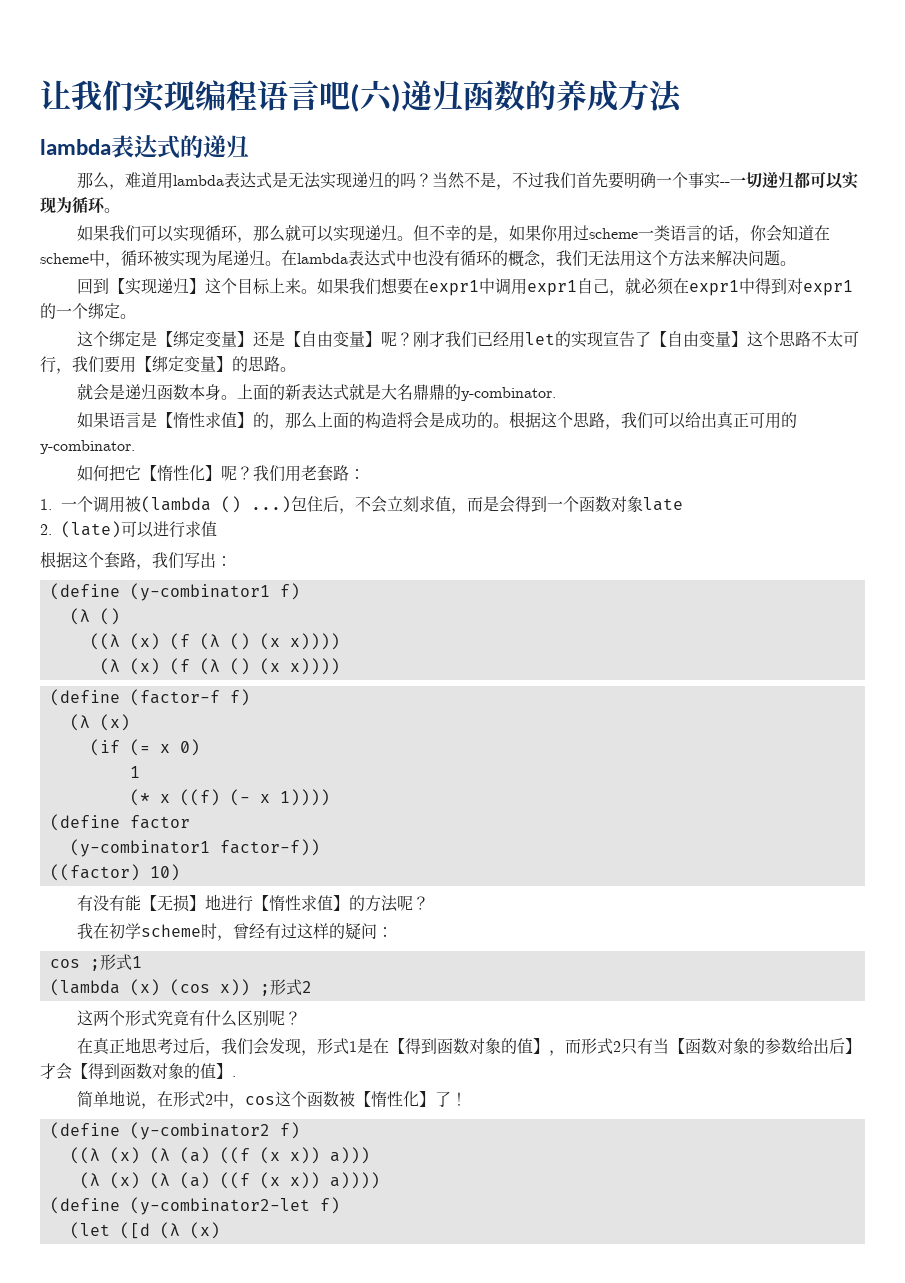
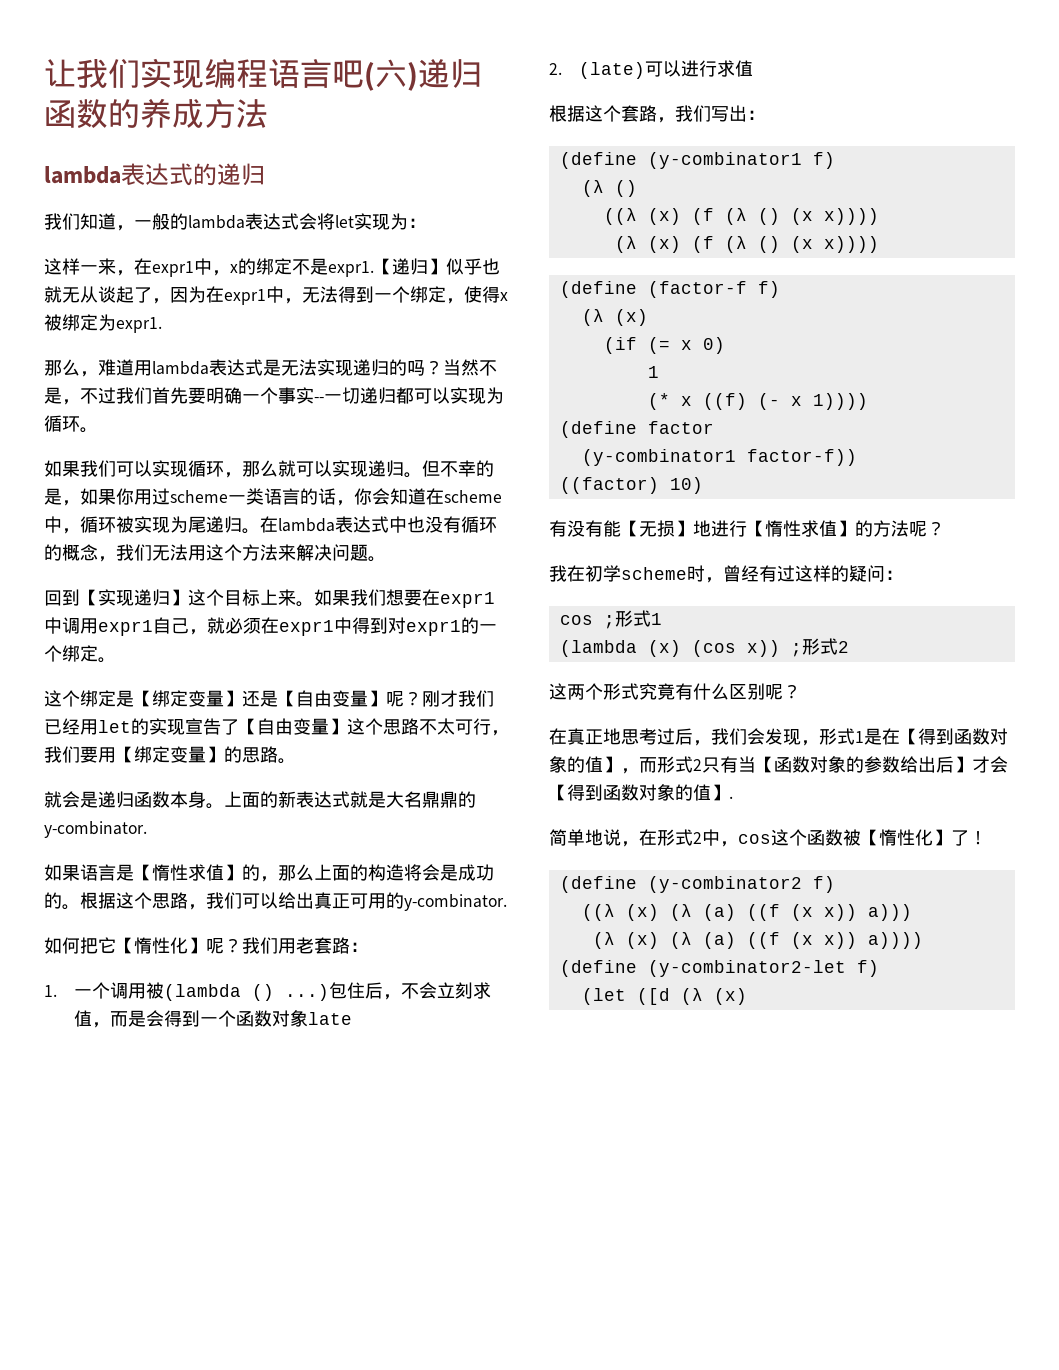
+ 我们知道，一般的lambda表达式会将let实现为：
+ 这样一来，在expr1中，x的绑定不是expr1.【递归】似乎也就无从谈起了，因为在expr1中，无法得到一个绑定，使得x被绑定为expr1.

